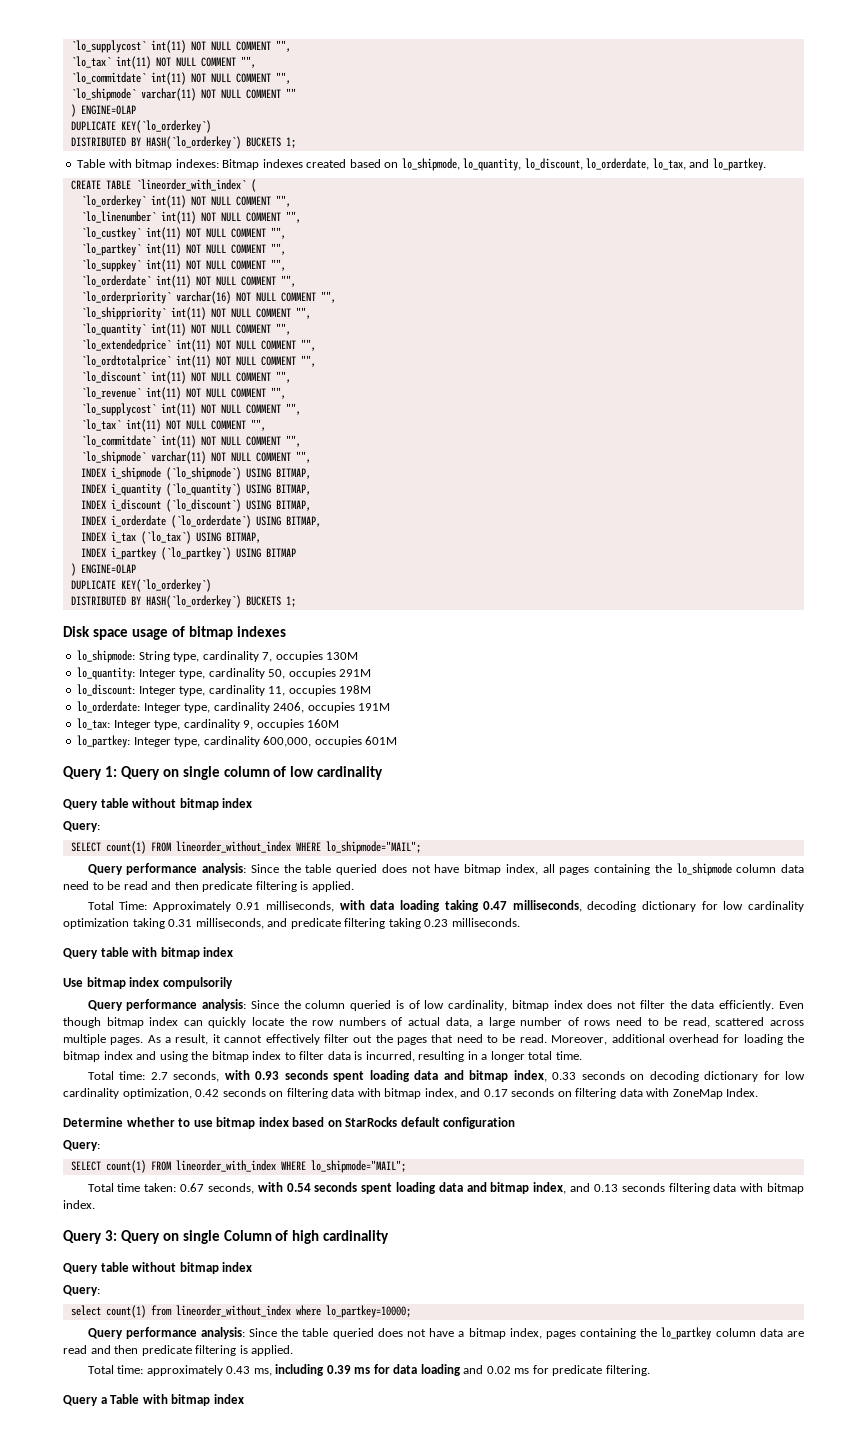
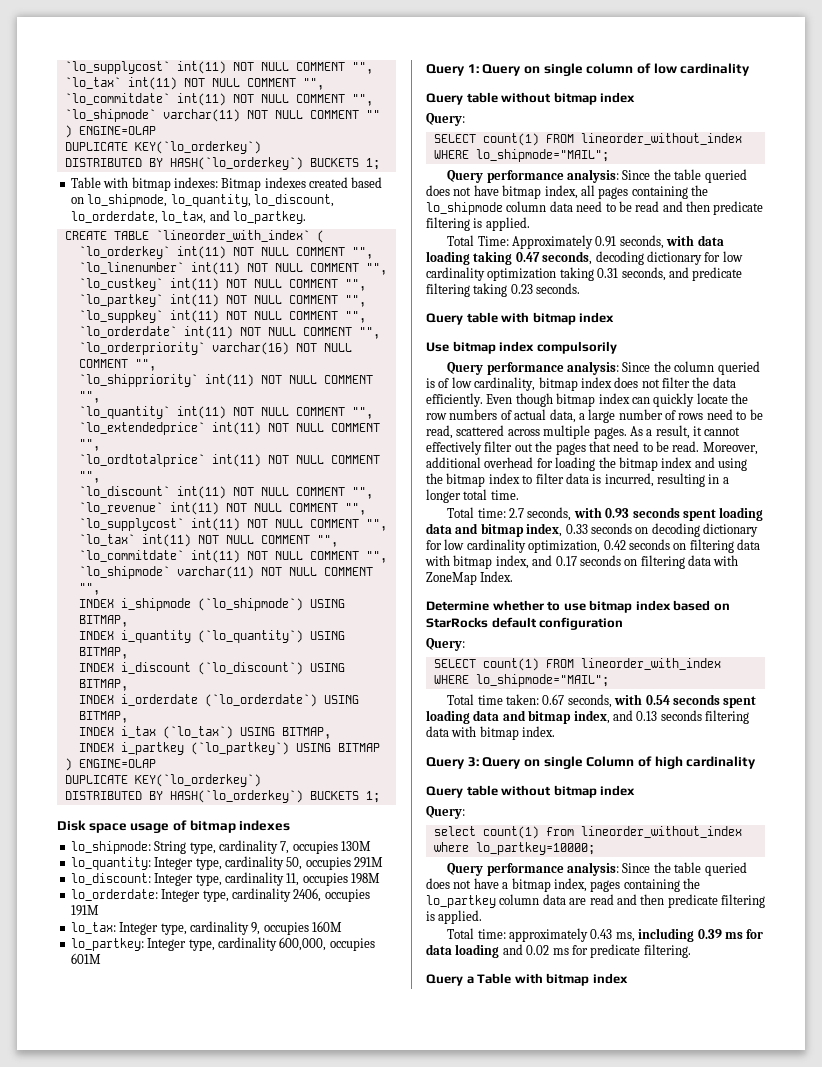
- Total Time: Approximately 0.91 milliseconds, with data loading taking 0.47 milliseconds, decoding dictionary for low cardinality optimization taking 0.31 milliseconds, and predicate filtering taking 0.23 milliseconds.
+ Total Time: Approximately 0.91 seconds, with data loading taking 0.47 seconds, decoding dictionary for low cardinality optimization taking 0.31 seconds, and predicate filtering taking 0.23 seconds.

